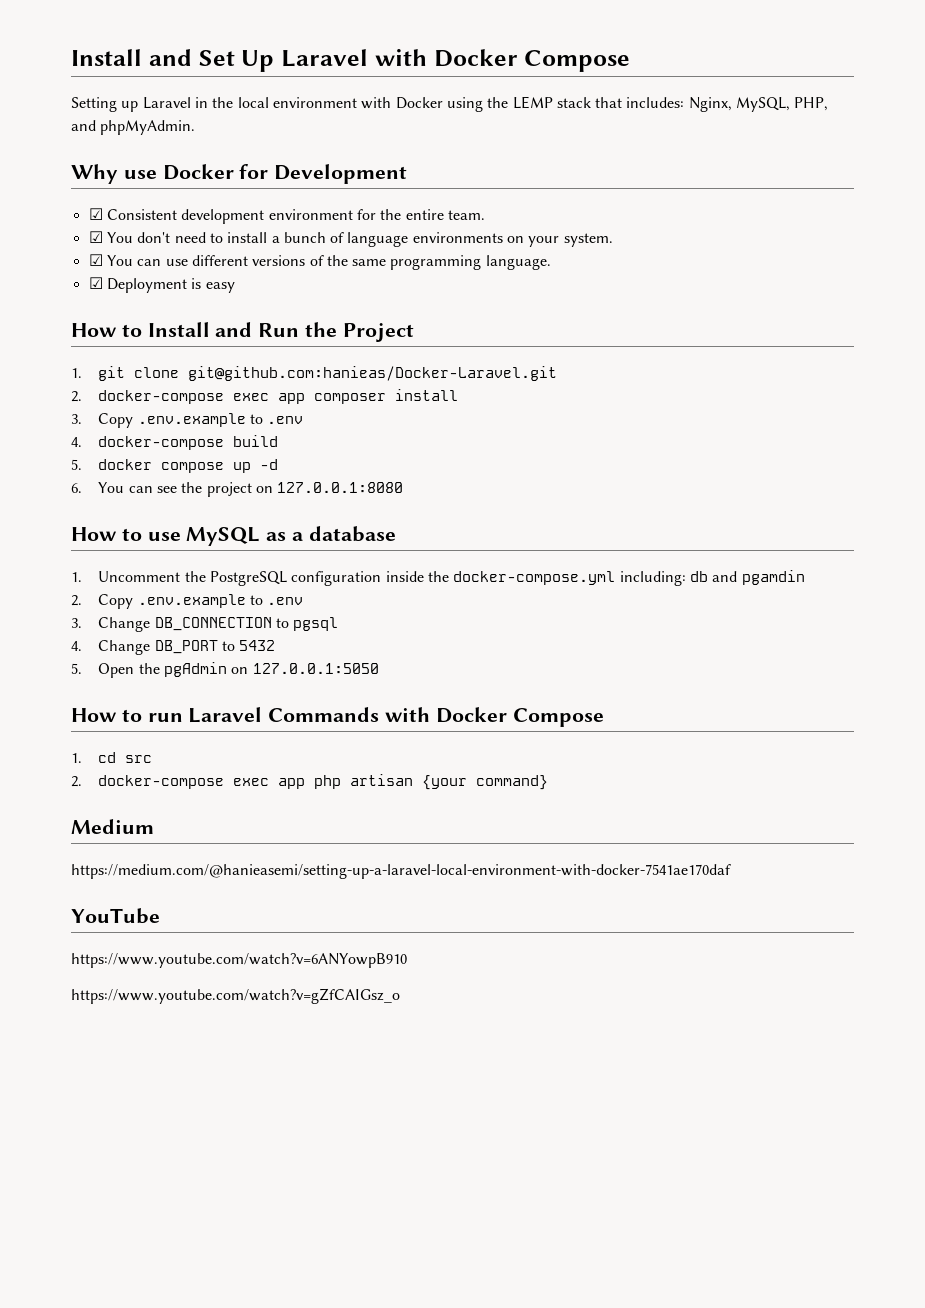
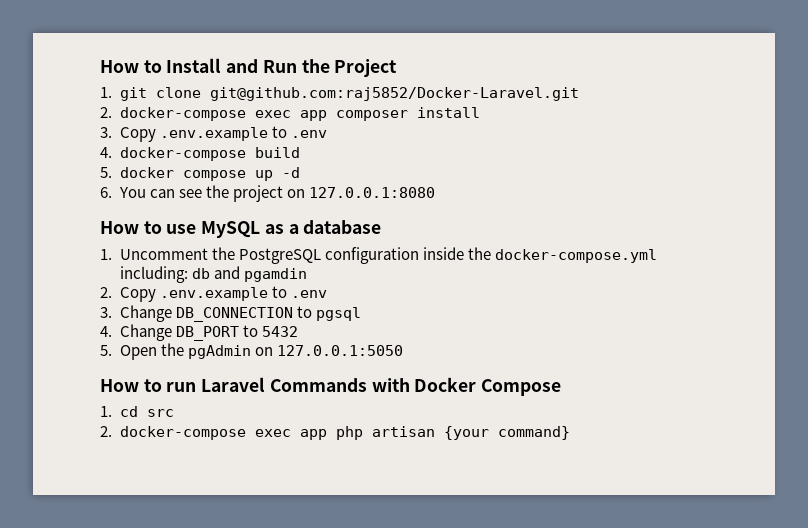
- Install and Set Up Laravel with Docker Compose
- Setting up Laravel in the local environment with Docker using the LEMP stack that includes: Nginx, MySQL, PHP, and phpMyAdmin.
- Why use Docker for Development
- ☑ Consistent development environment for the entire team.
- ☑ You don't need to install a bunch of language environments on your system.
- ☑ You can use different versions of the same programming language.
- ☑ Deployment is easy
- 1. git clone git@github.com:hanieas/Docker-Laravel.git
+ 1. git clone git@github.com:raj5852/Docker-Laravel.git
- Medium
- https://medium.com/@hanieasemi/setting-up-a-laravel-local-environment-with-docker-7541ae170daf
- YouTube
- https://www.youtube.com/watch?v=6ANYowpB910
- https://www.youtube.com/watch?v=gZfCAIGsz_o

